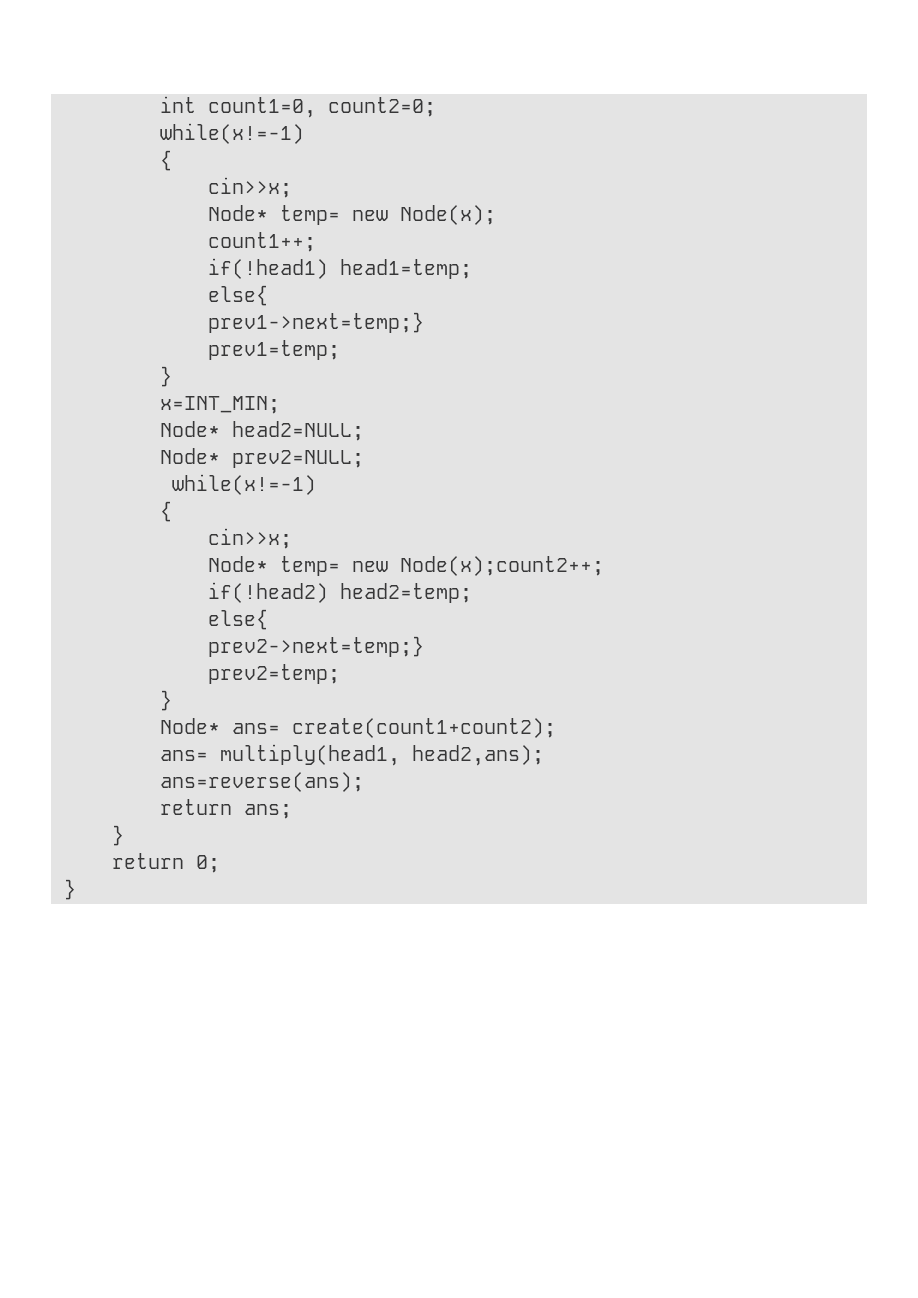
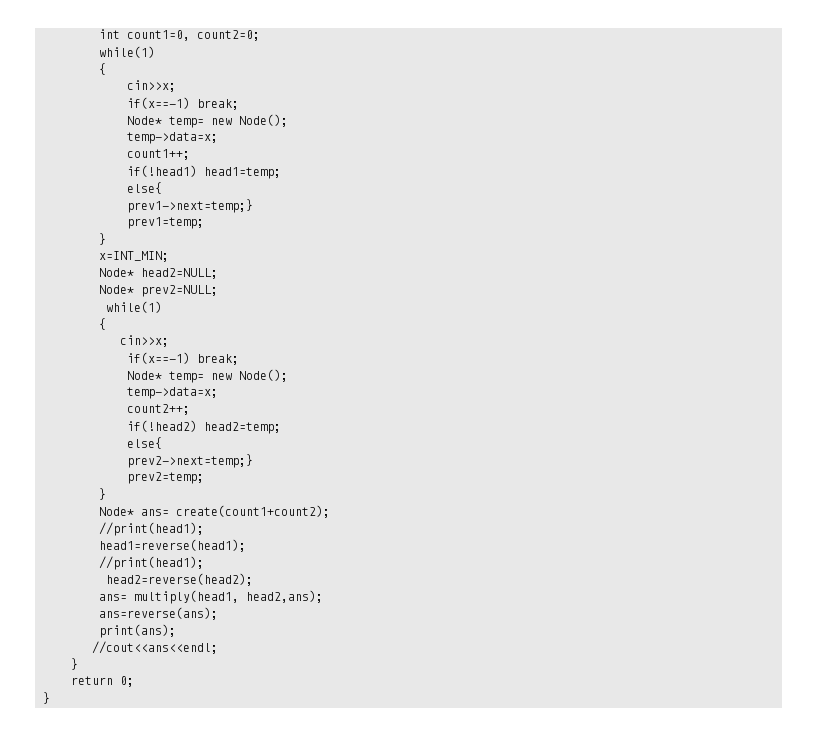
  int count1=0, count2=0;
- while(x!=-1)
+ while(1)
  {
  cin>>x;
- Node* temp= new Node(x);
+ if(x==-1) break;
+ Node* temp= new Node();
+ temp->data=x;
  Node* prev2=NULL;
- while(x!=-1)
+ while(1)
  {
  cin>>x;
- Node* temp= new Node(x);count2++;
+ if(x==-1) break;
+ Node* temp= new Node();
+ temp->data=x;
+ count2++;
  Node* ans= create(count1+count2);
+ //print(head1);
+ head1=reverse(head1);
+ //print(head1);
+ head2=reverse(head2);
- return ans;
+ print(ans);
+ //cout<<ans<<endl;

